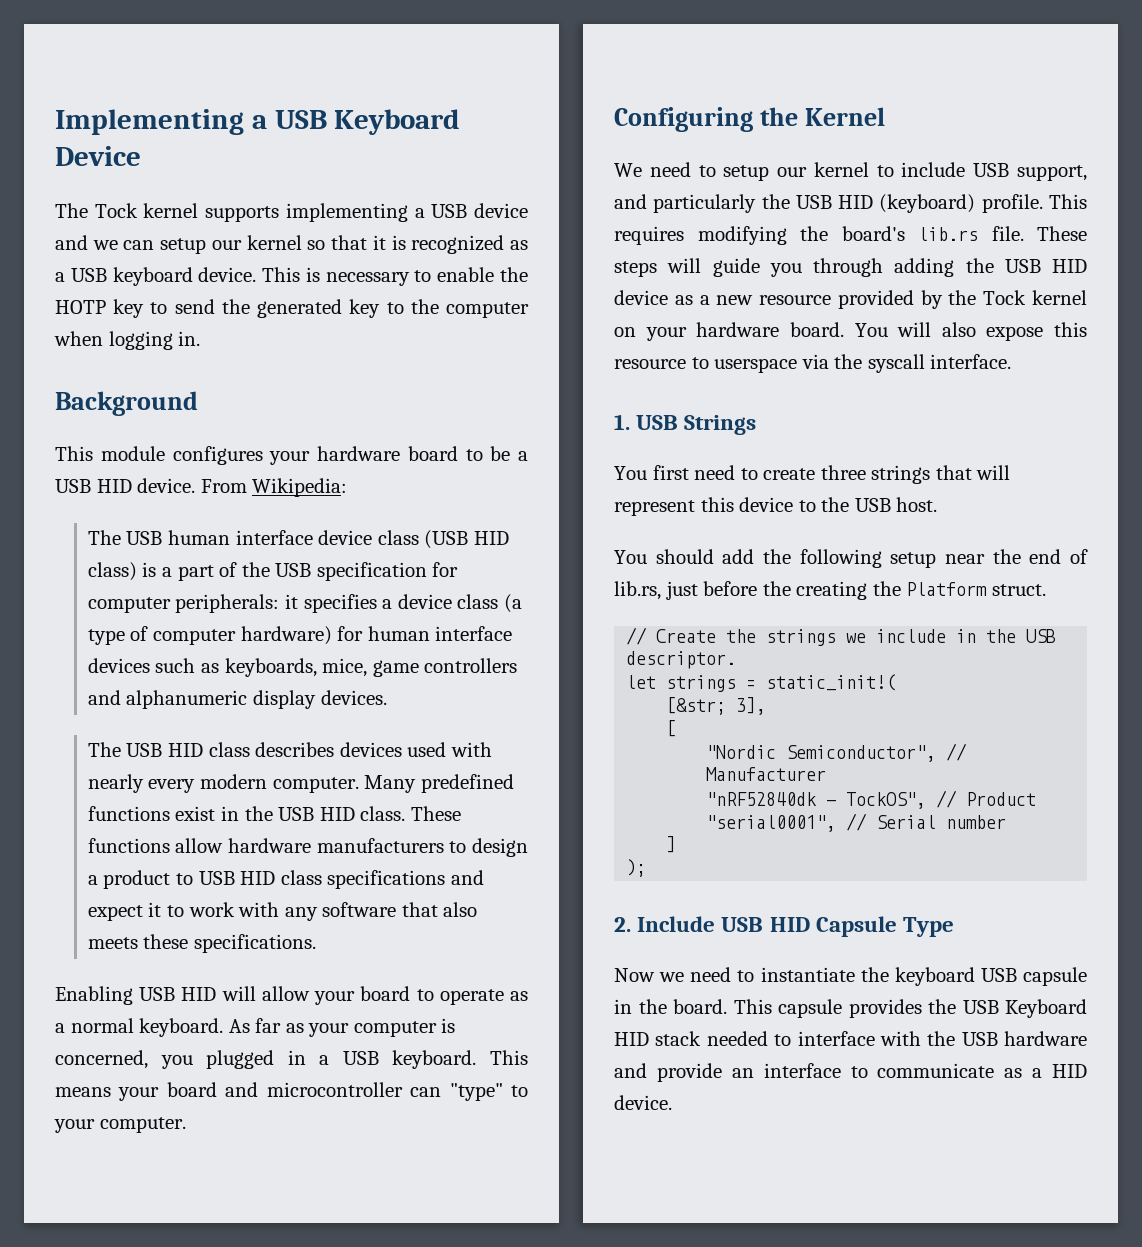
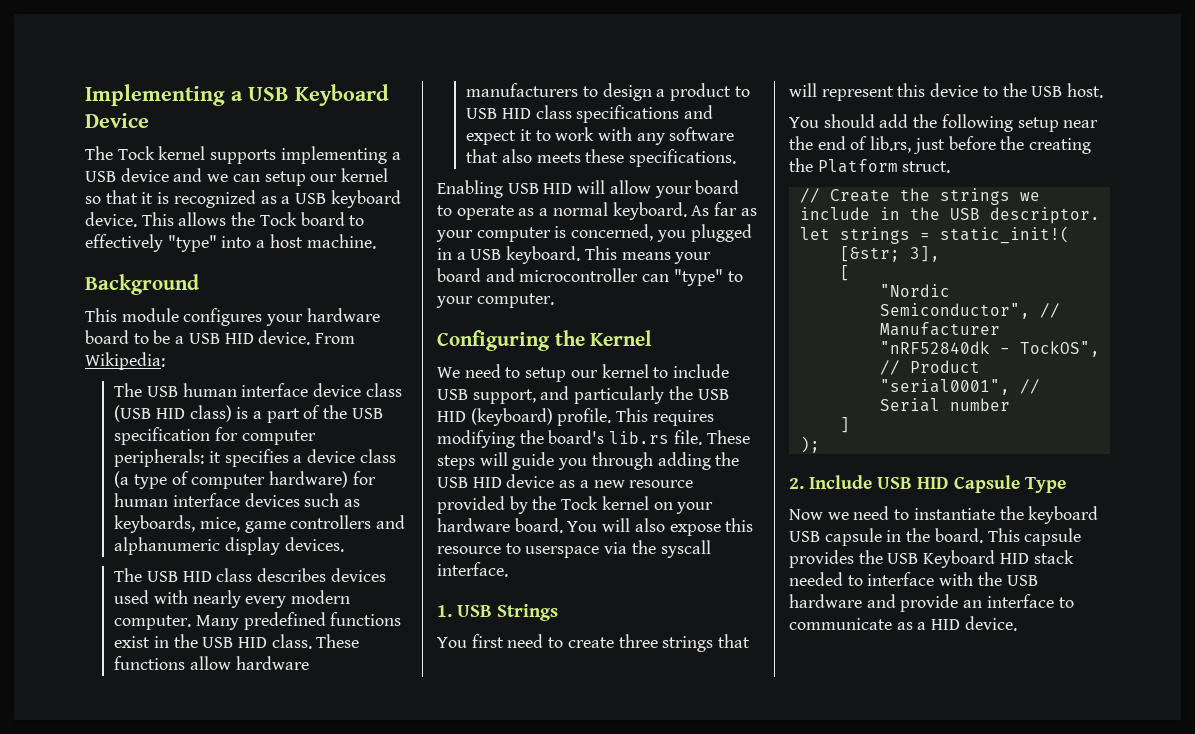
- This is necessary to enable the HOTP key to send the generated key to the computer when logging in.
+ This allows the Tock board to effectively "type" into a host machine.

